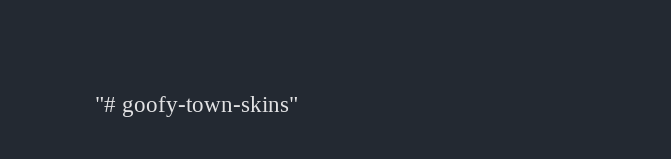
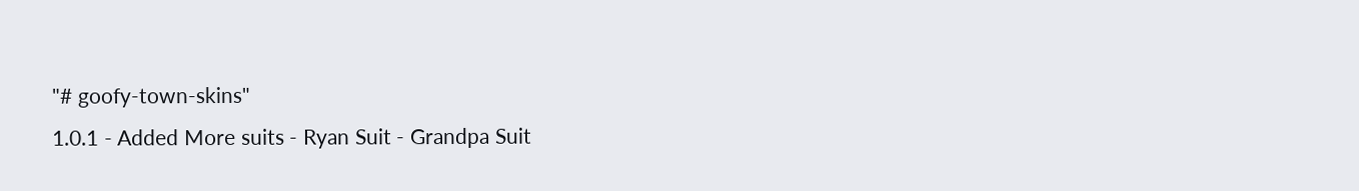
+ 1.0.1 - Added More suits - Ryan Suit - Grandpa Suit

